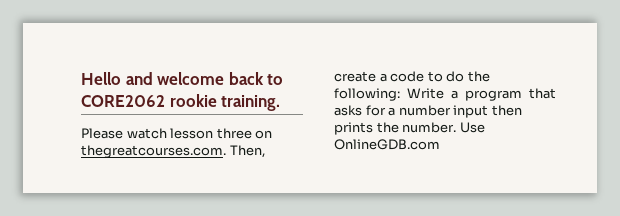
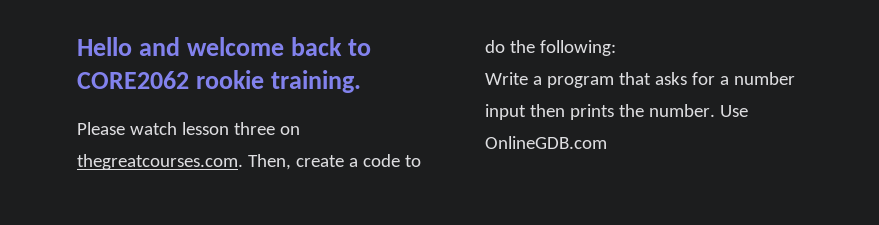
- Please watch lesson three on thegreatcourses.com. Then, create a code to do the following: Write a program that asks for a number input then prints the number.
+ Please watch lesson three on thegreatcourses.com. Then, create a code to do the following:
+ Write a program that asks for a number input then prints the number.

